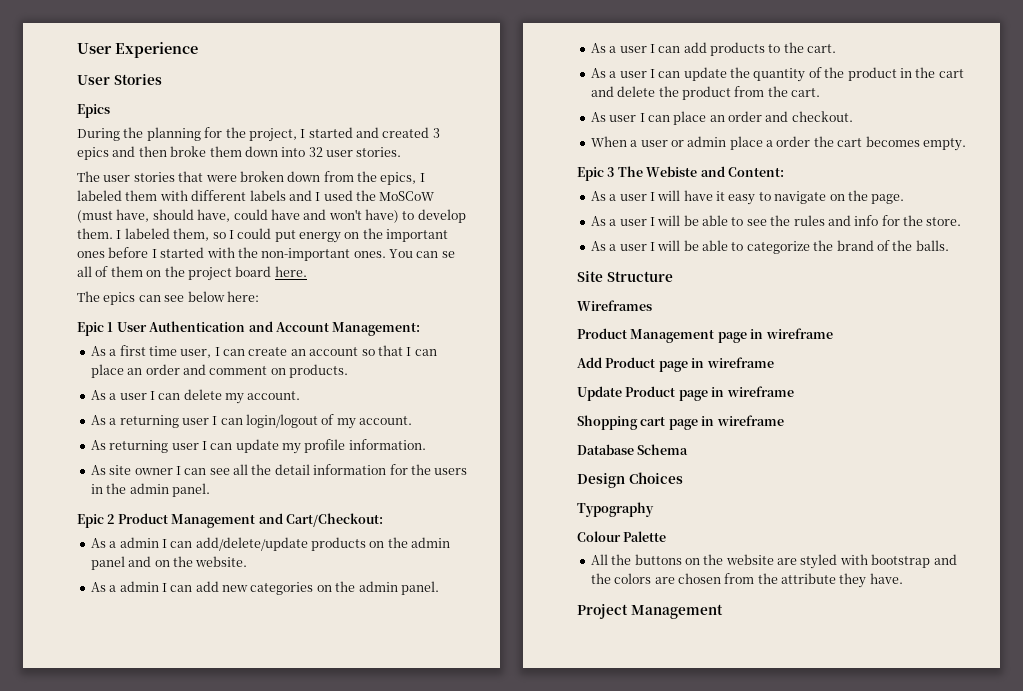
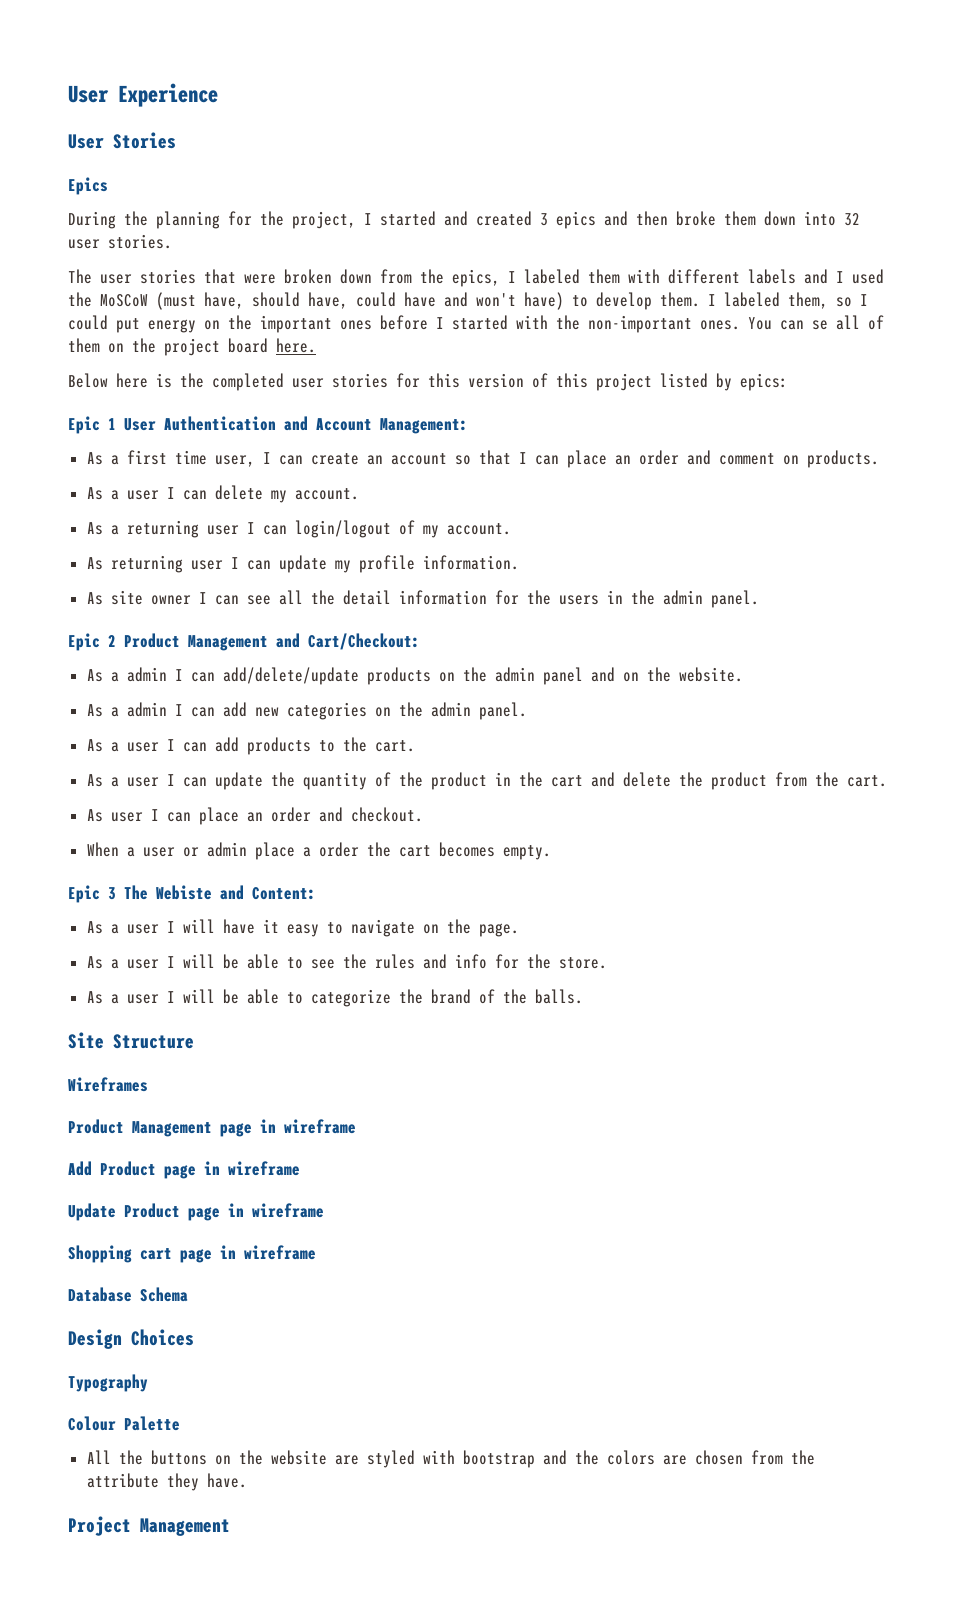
- The epics can see below here:
+ Below here is the completed user stories for this version of this project listed by epics:

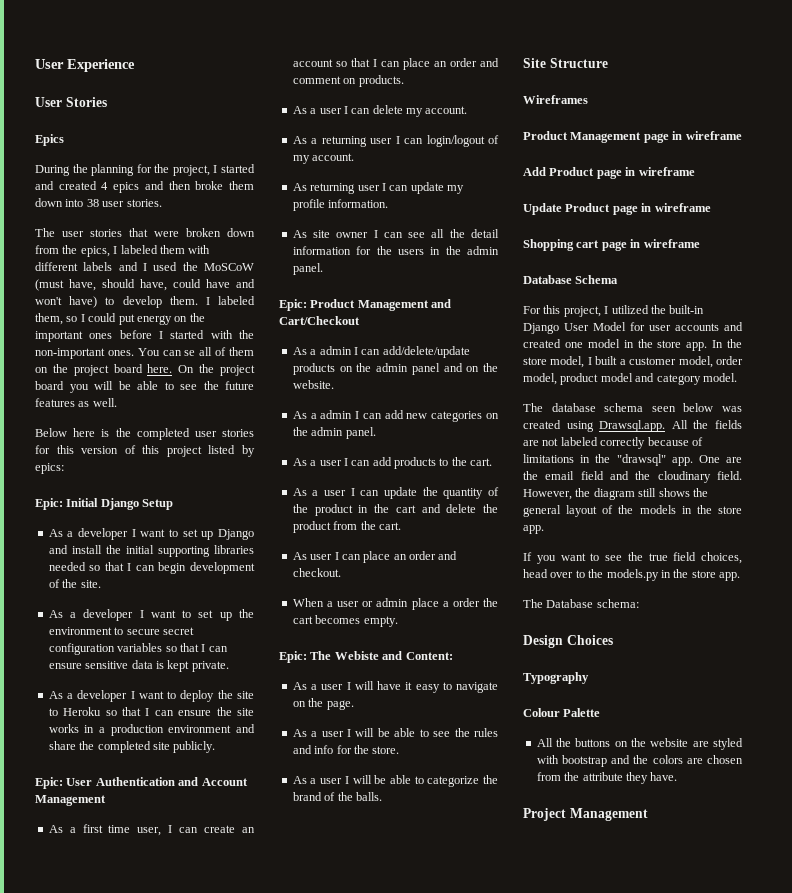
- During the planning for the project, I started and created 3 epics and then broke them down into 32 user stories.
+ During the planning for the project, I started and created 4 epics and then broke them down into 38 user stories.
+ On the project board you will be able to see the future features as well.
- Epic 1 User Authentication and Account Management:
+ Epic: Initial Django Setup
+ As a developer I want to set up Django and install the initial supporting libraries needed so that I can begin development of the site.
+ As a developer I want to set up the environment to secure secret configuration variables so that I can ensure sensitive data is kept private.
+ As a developer I want to deploy the site to Heroku so that I can ensure the site works in a production environment and share the completed site publicly.
+ Epic: User Authentication and Account Management
- Epic 2 Product Management and Cart/Checkout:
+ Epic: Product Management and Cart/Checkout
- Epic 3 The Webiste and Content:
+ Epic: The Webiste and Content:
+ For this project, I utilized the built-in Django User Model for user accounts and created one model in the store app. In the store model, I built a customer model, order model, product model and category model.
+ The database schema seen below was created using Drawsql.app. All the fields are not labeled correctly because of limitations in the "drawsql" app. One are the email field and the cloudinary field. However, the diagram still shows the general layout of the models in the store app.
+ If you want to see the true field choices, head over to the models.py in the store app.
+ The Database schema:

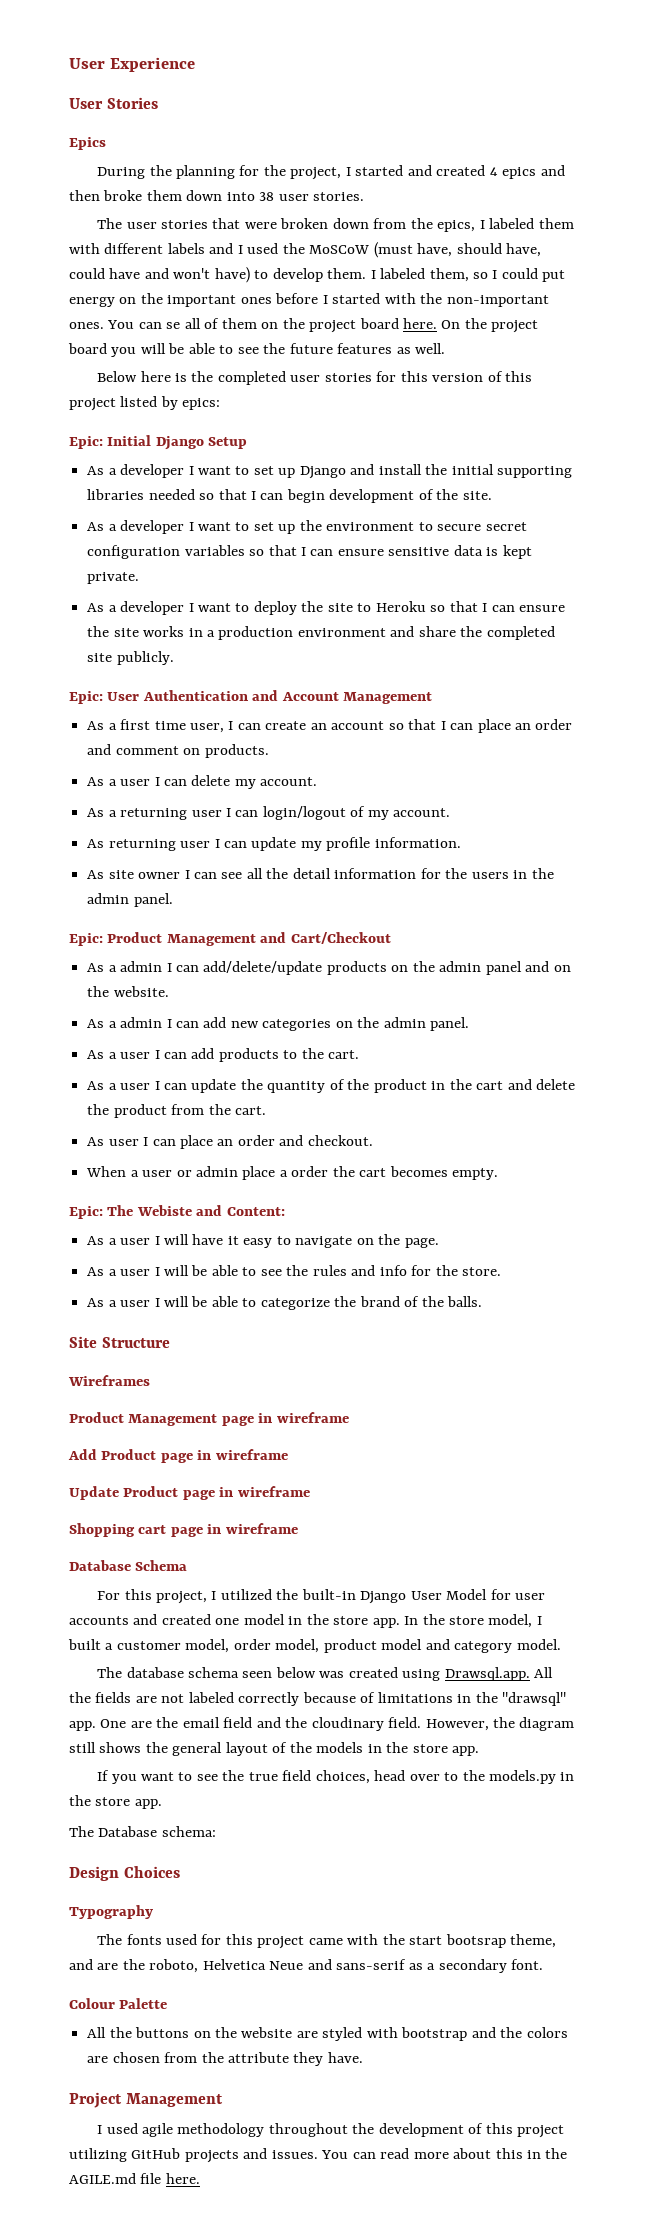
+ The fonts used for this project came with the start bootsrap theme, and are the roboto, Helvetica Neue and sans-serif as a secondary font.
+ I used agile methodology throughout the development of this project utilizing GitHub projects and issues. You can read more about this in the AGILE.md file here.

